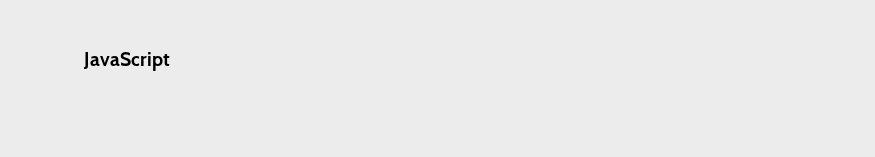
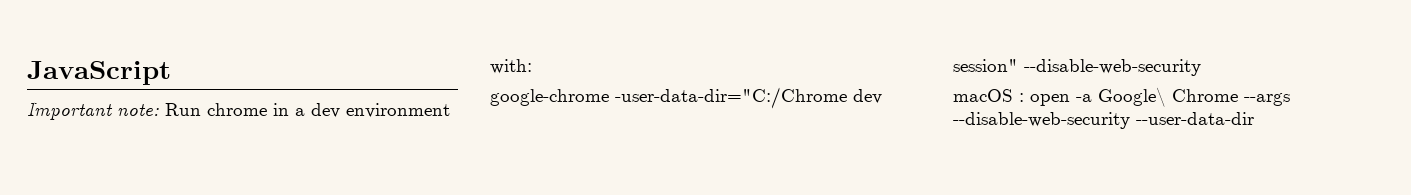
+ Important note: Run chrome in a dev environment with:
+ google-chrome -user-data-dir="C:/Chrome dev session" --disable-web-security
+ macOS : open -a Google\ Chrome --args --disable-web-security --user-data-dir

